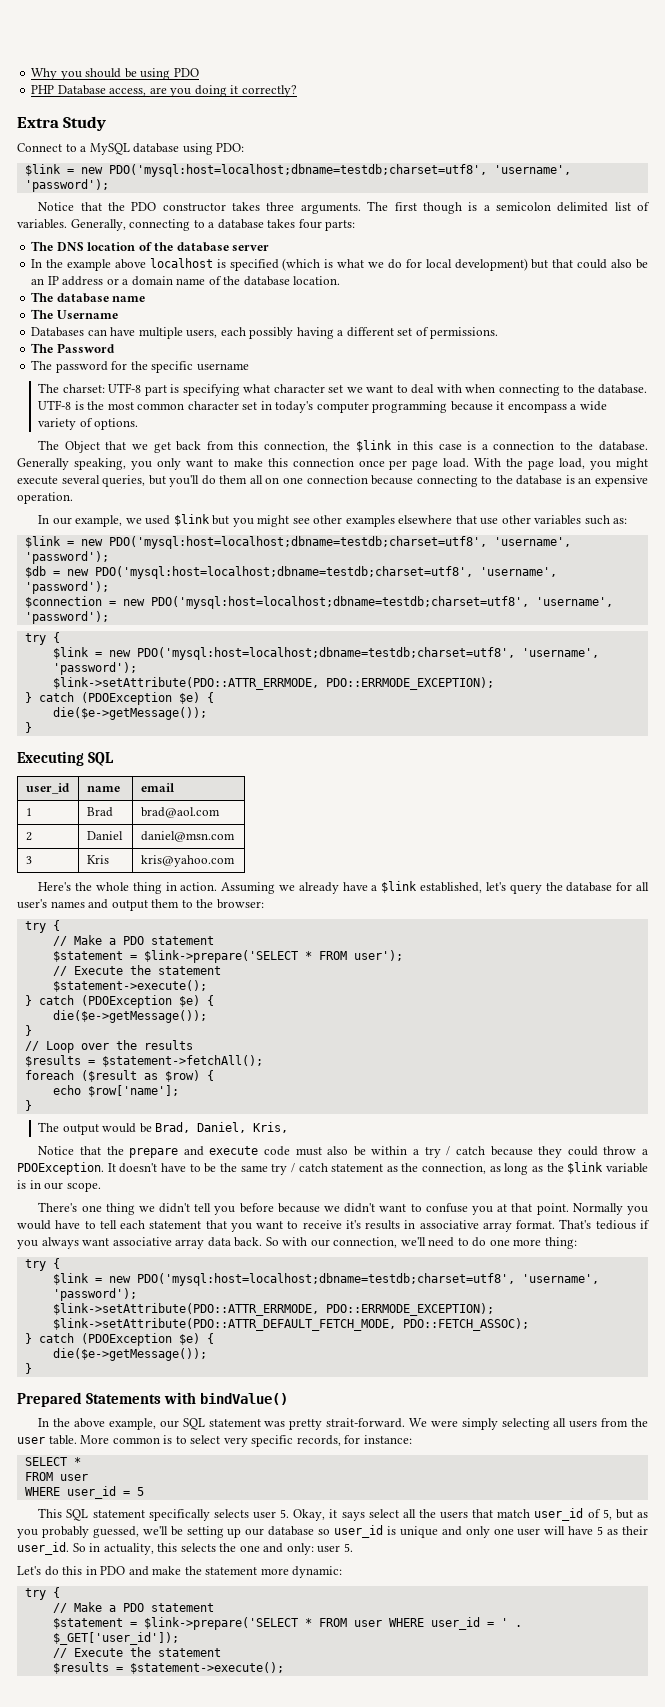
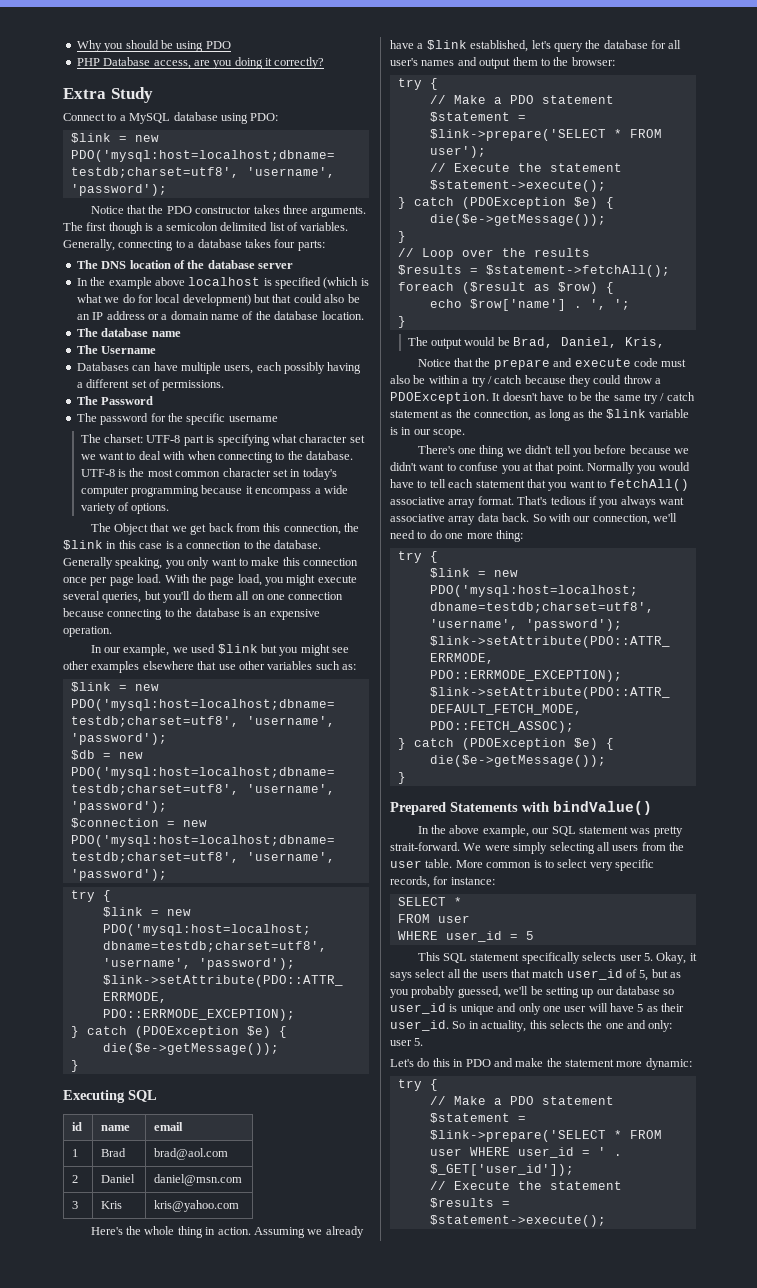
- user_id | name | email
+ id | name | email
- echo $row['name'];
+ echo $row['name'] . ', ';
- Normally you would have to tell each statement that you want to receive it's results in associative array format.
+ Normally you would have to tell each statement that you want to fetchAll() associative array format.

